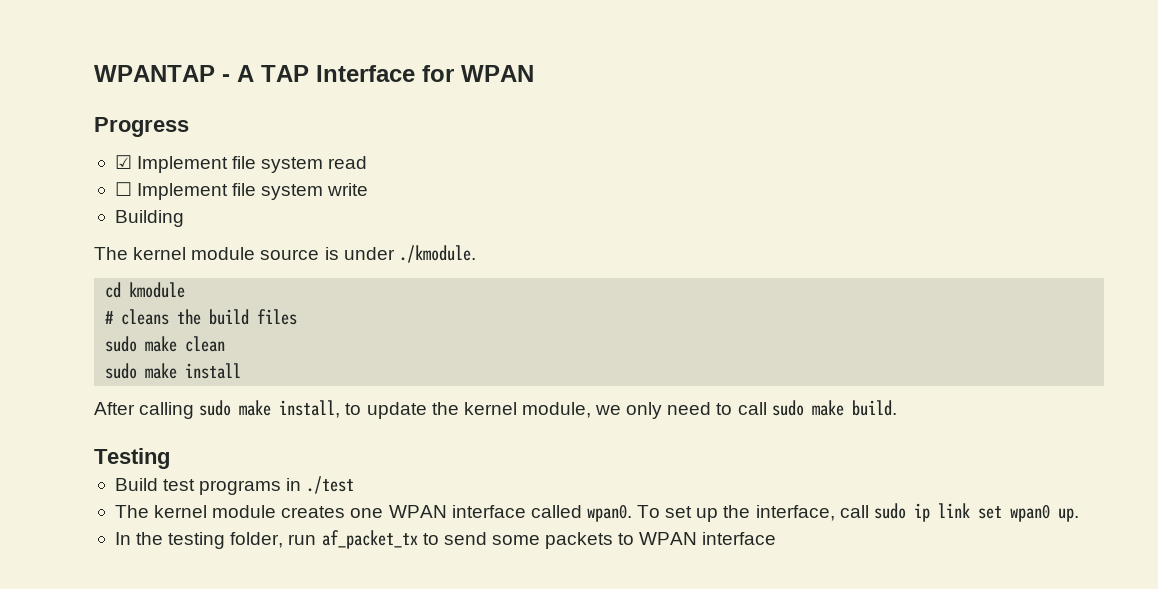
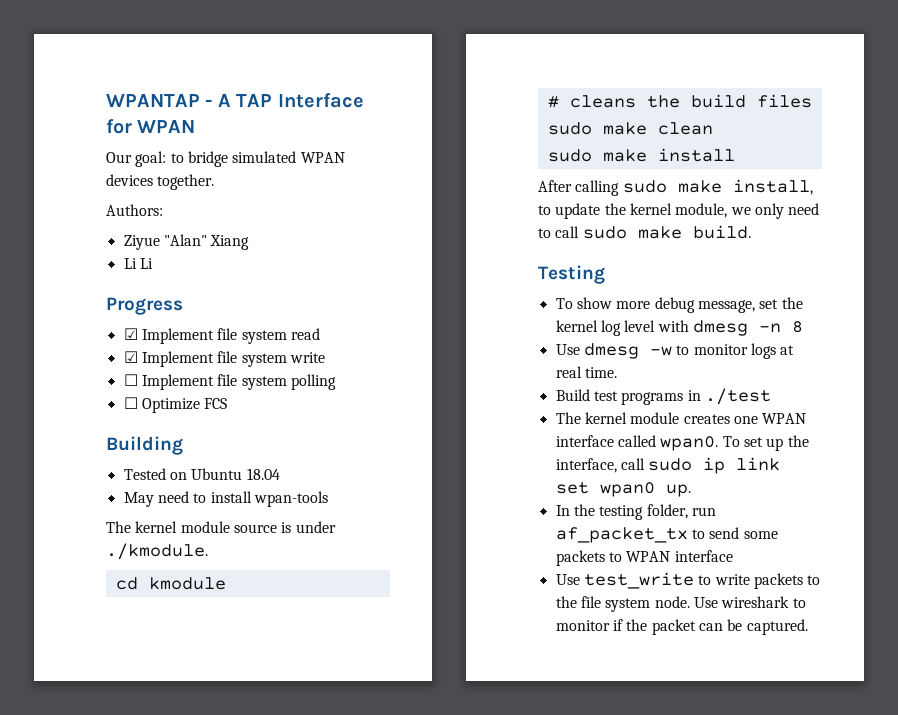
+ Our goal: to bridge simulated WPAN devices together.
+ Authors:
+ Ziyue "Alan" Xiang
+ Li Li
- ☐ Implement file system write
+ ☑ Implement file system write
+ ☐ Implement file system polling
+ ☐ Optimize FCS
  Building
+ Tested on Ubuntu 18.04
+ May need to install wpan-tools
+ To show more debug message, set the kernel log level with dmesg -n 8
+ Use dmesg -w to monitor logs at real time.
+ Use test_write to write packets to the file system node. Use wireshark to monitor if the packet can be captured.

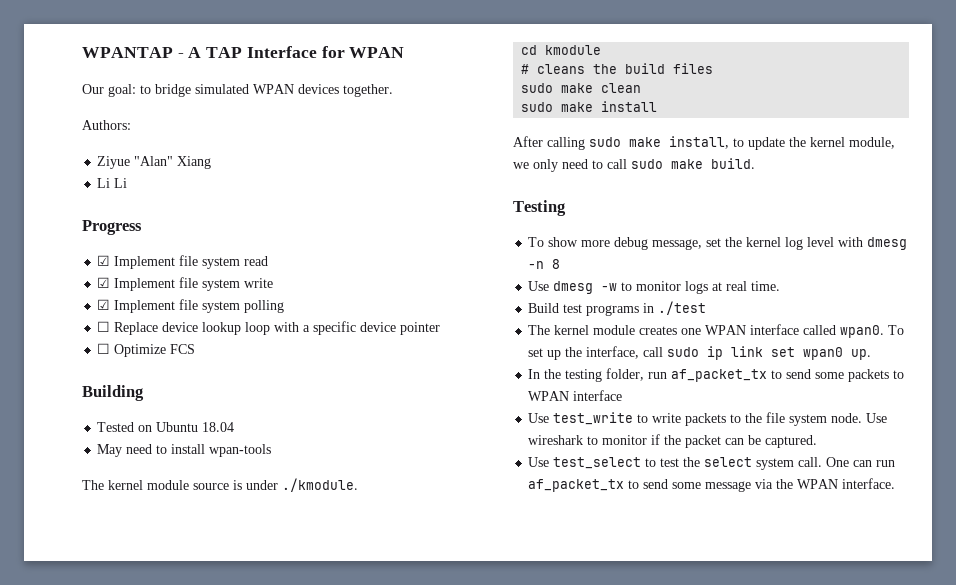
- ☐ Implement file system polling
+ ☑ Implement file system polling
+ ☐ Replace device lookup loop with a specific device pointer
+ Use test_select to test the select system call. One can run af_packet_tx to send some message via the WPAN interface.

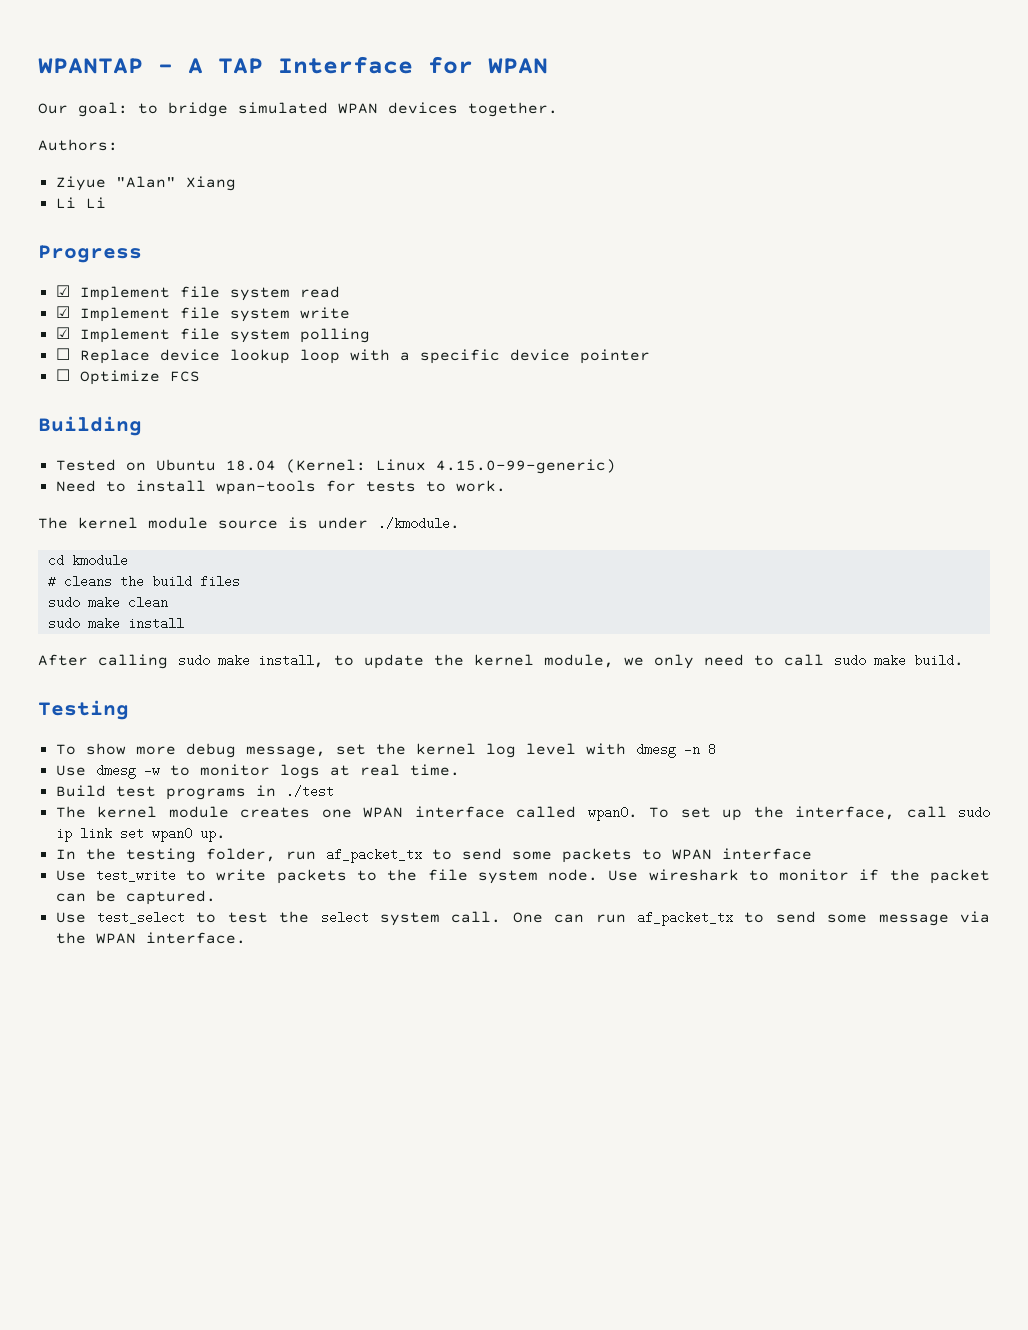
- Tested on Ubuntu 18.04
- May need to install wpan-tools
+ Tested on Ubuntu 18.04 (Kernel: Linux 4.15.0-99-generic)
+ Need to install wpan-tools for tests to work.

